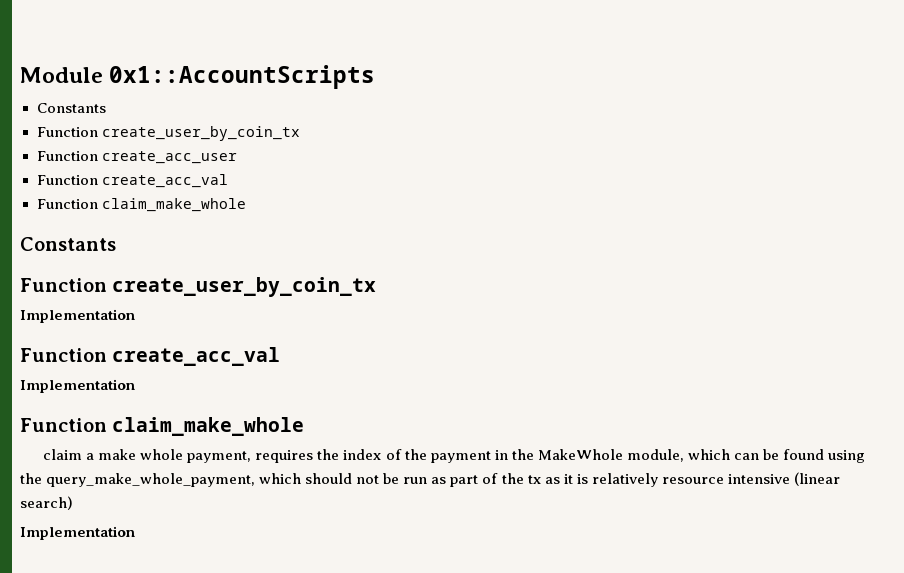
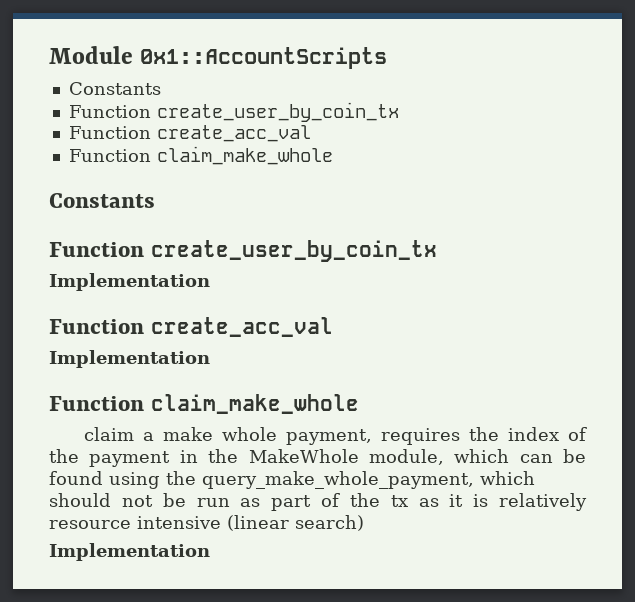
- Function create_acc_user

